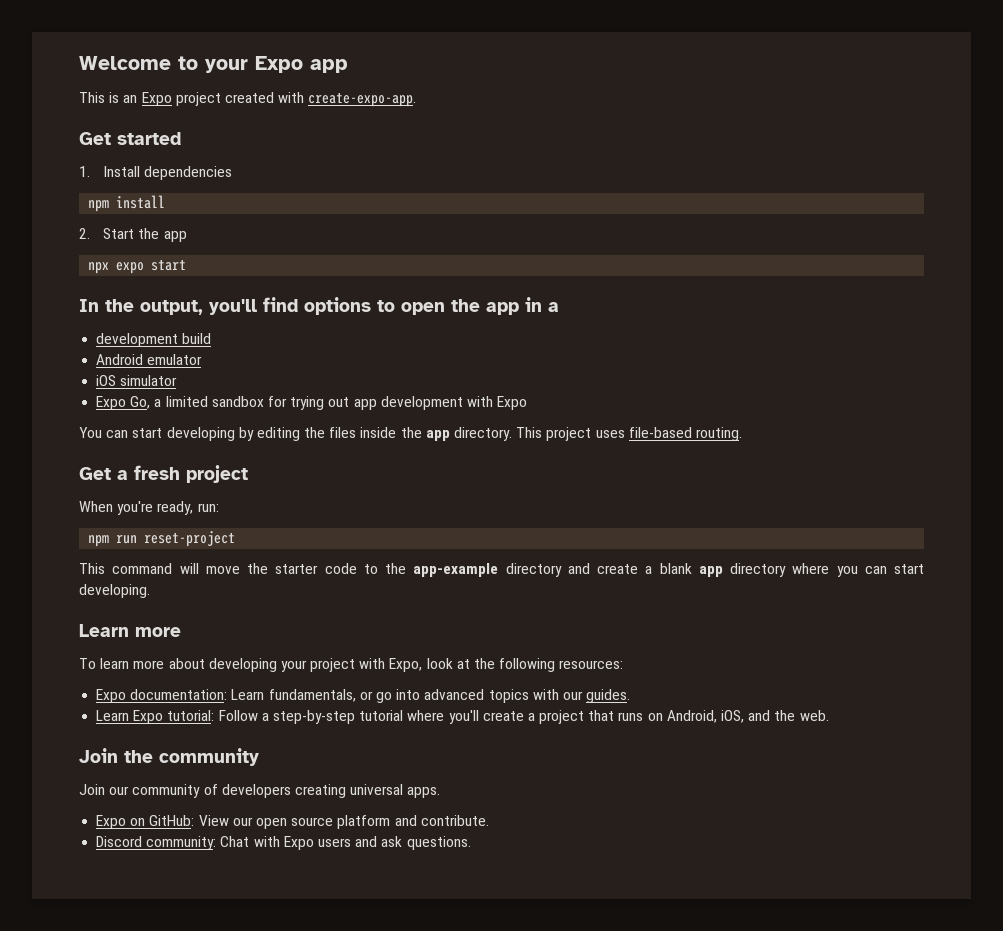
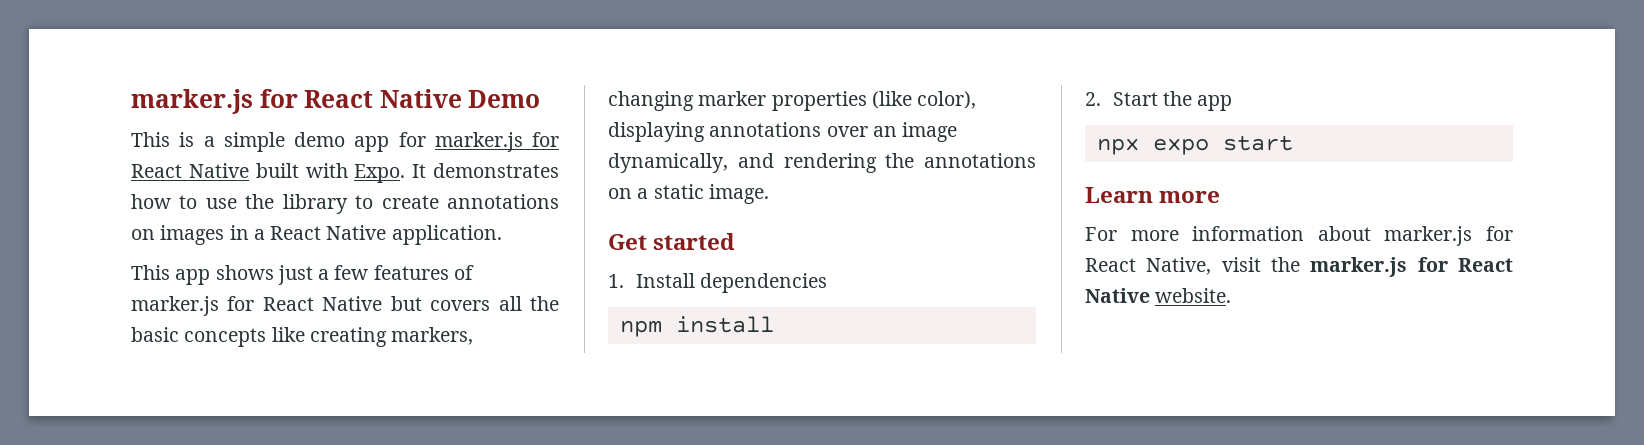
- Welcome to your Expo app
- This is an Expo project created with create-expo-app.
+ marker.js for React Native Demo
+ This is a simple demo app for marker.js for React Native built with Expo. It demonstrates how to use the library to create annotations on images in a React Native application.
+ This app shows just a few features of marker.js for React Native but covers all the basic concepts like creating markers, changing marker properties (like color), displaying annotations over an image dynamically, and rendering the annotations on a static image.
- In the output, you'll find options to open the app in a
- development build
- Android emulator
- iOS simulator
- Expo Go, a limited sandbox for trying out app development with Expo
- You can start developing by editing the files inside the app directory. This project uses file-based routing.
- Get a fresh project
- When you're ready, run:
- npm run reset-project
- This command will move the starter code to the app-example directory and create a blank app directory where you can start developing.
  Learn more
- To learn more about developing your project with Expo, look at the following resources:
- Expo documentation: Learn fundamentals, or go into advanced topics with our guides.
- Learn Expo tutorial: Follow a step-by-step tutorial where you'll create a project that runs on Android, iOS, and the web.
- Join the community
- Join our community of developers creating universal apps.
- Expo on GitHub: View our open source platform and contribute.
- Discord community: Chat with Expo users and ask questions.
+ For more information about marker.js for React Native, visit the marker.js for React Native website.

